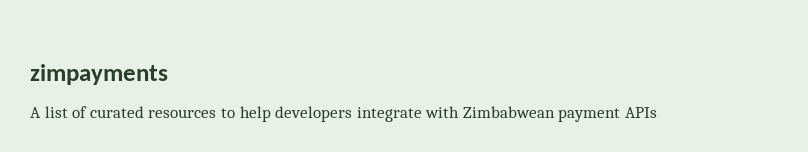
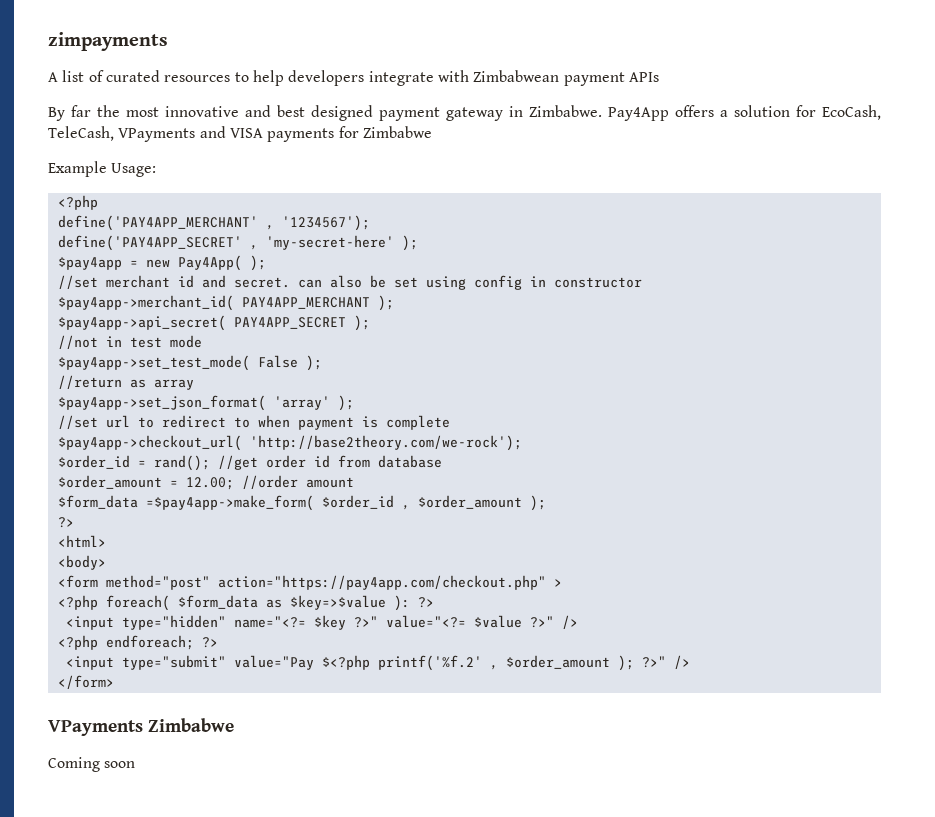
+ By far the most innovative and best designed payment gateway in Zimbabwe. Pay4App offers a solution for EcoCash, TeleCash, VPayments and VISA payments for Zimbabwe
+ Example Usage:
+ <?php
+ define('PAY4APP_MERCHANT' , '1234567');
+ define('PAY4APP_SECRET' , 'my-secret-here' );
+ $pay4app = new Pay4App( );
+ //set merchant id and secret. can also be set using config in constructor
+ $pay4app->merchant_id( PAY4APP_MERCHANT );
+ $pay4app->api_secret( PAY4APP_SECRET );
+ //not in test mode
+ $pay4app->set_test_mode( False );
+ //return as array
+ $pay4app->set_json_format( 'array' );
+ //set url to redirect to when payment is complete
+ $pay4app->checkout_url( 'http://base2theory.com/we-rock');
+ $order_id = rand(); //get order id from database
+ $order_amount = 12.00; //order amount
+ $form_data =$pay4app->make_form( $order_id , $order_amount );
+ ?>
+ <html>
+ <body>
+ <form method="post" action="https://pay4app.com/checkout.php" >
+ <?php foreach( $form_data as $key=>$value ): ?>
+ <input type="hidden" name="<?= $key ?>" value="<?= $value ?>" />
+ <?php endforeach; ?>
+ <input type="submit" value="Pay $<?php printf('%f.2' , $order_amount ); ?>" />
+ </form>
+ VPayments Zimbabwe
+ Coming soon

